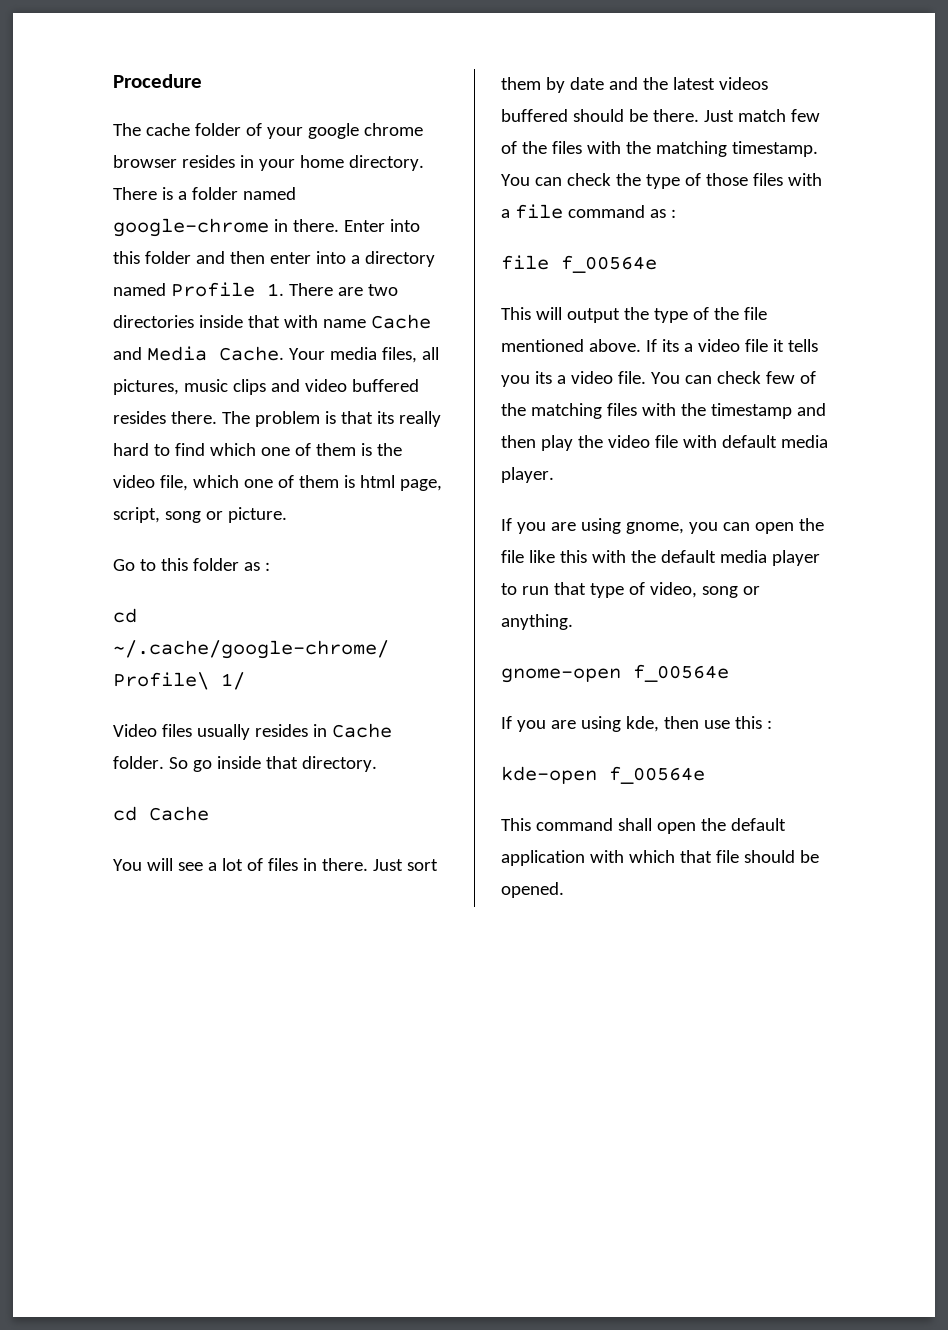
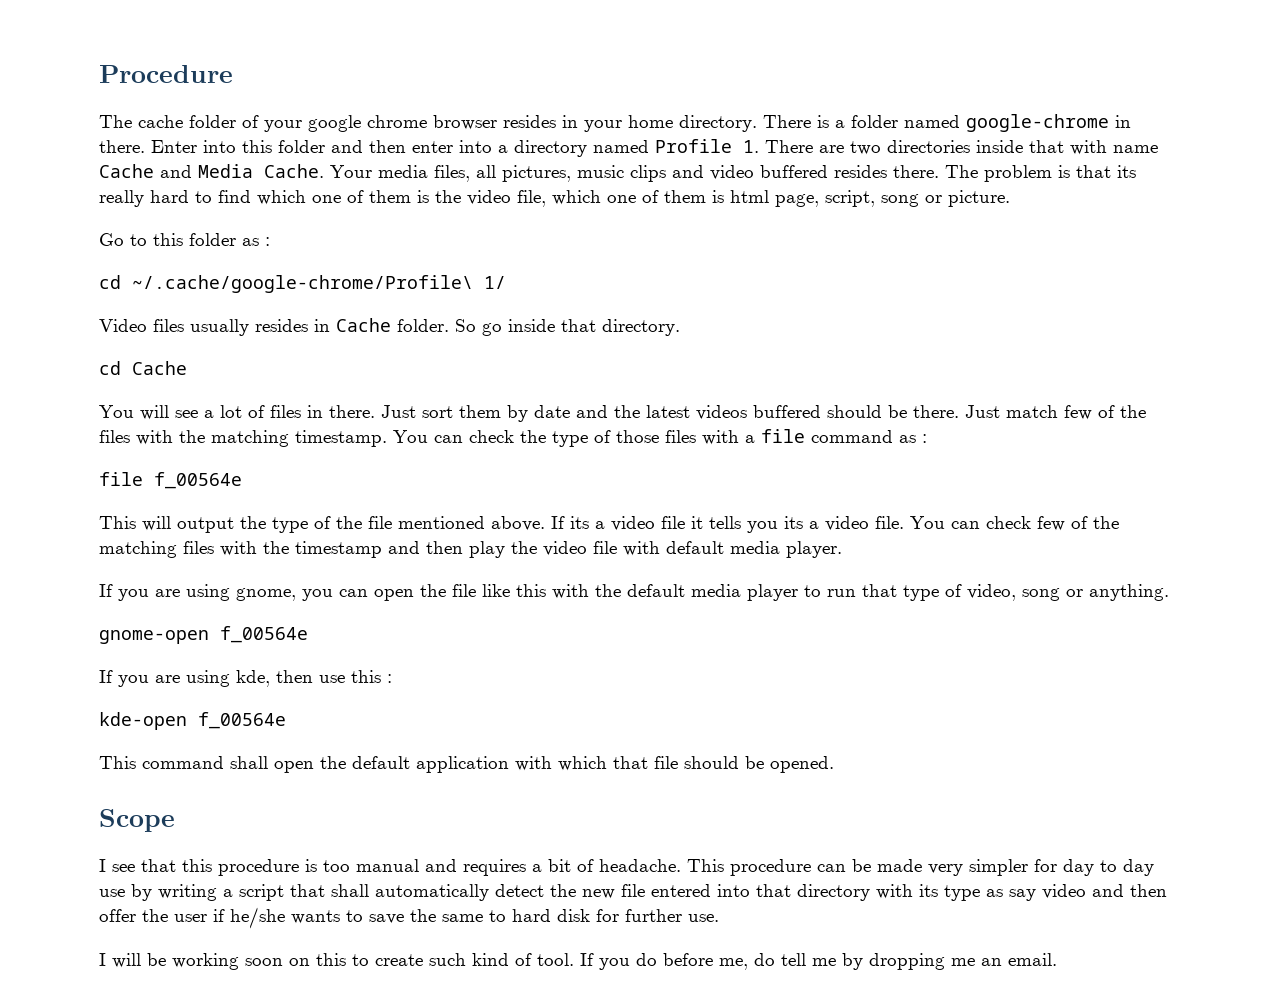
+ Scope
+ I see that this procedure is too manual and requires a bit of headache. This procedure can be made very simpler for day to day use by writing a script that shall automatically detect the new file entered into that directory with its type as say video and then offer the user if he/she wants to save the same to hard disk for further use.
+ I will be working soon on this to create such kind of tool. If you do before me, do tell me by dropping me an email.

